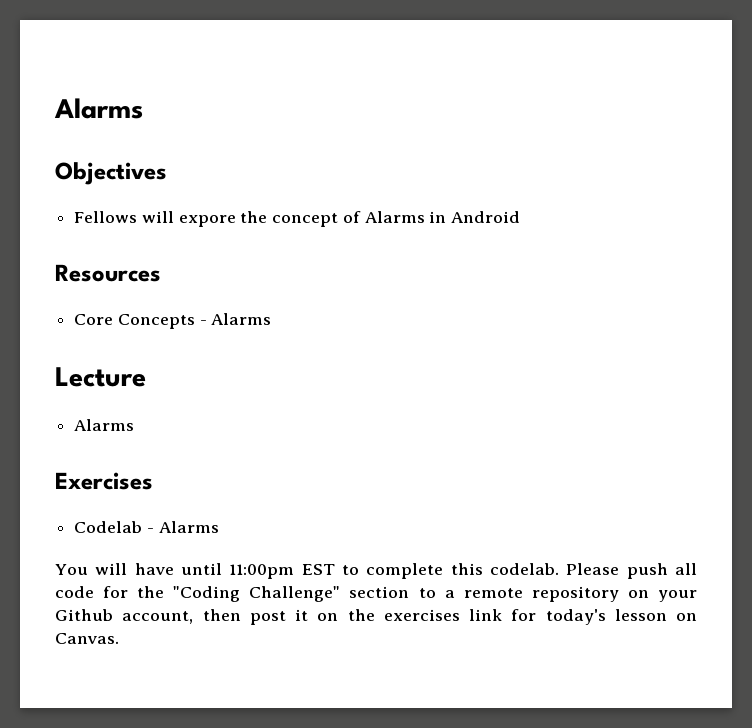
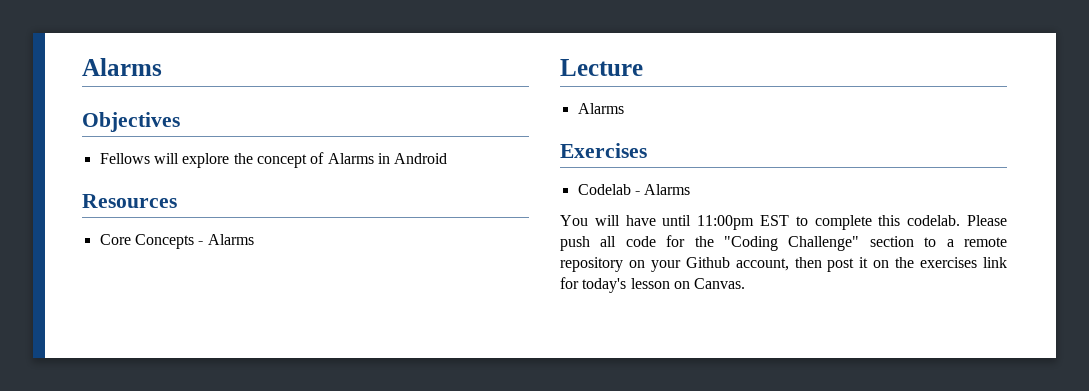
- Fellows will expore the concept of Alarms in Android
+ Fellows will explore the concept of Alarms in Android

